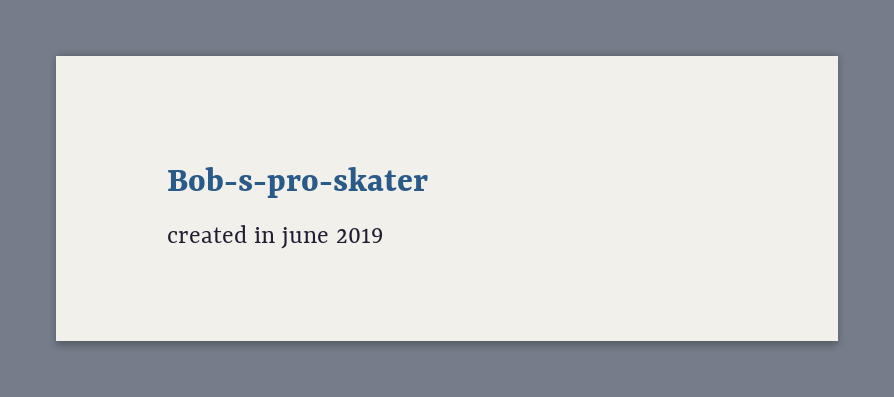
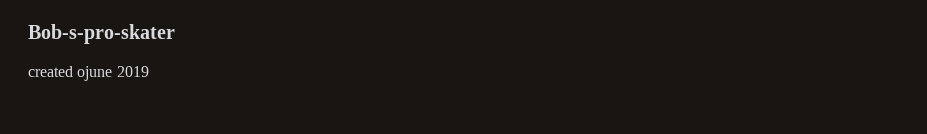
- created in june 2019
+ created ojune 2019

